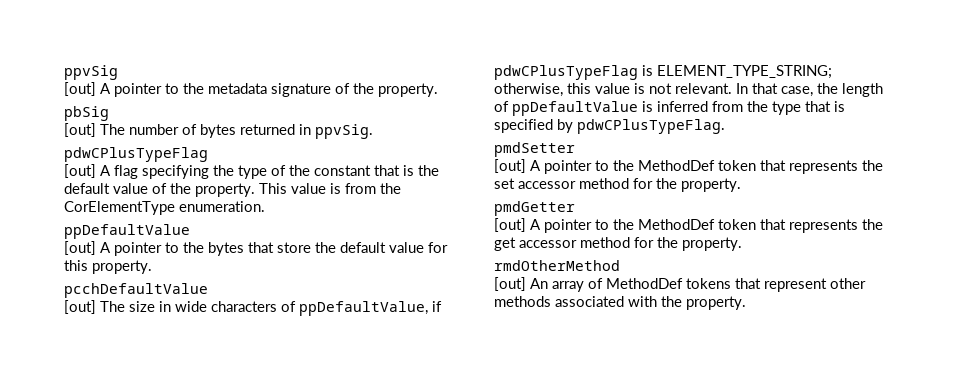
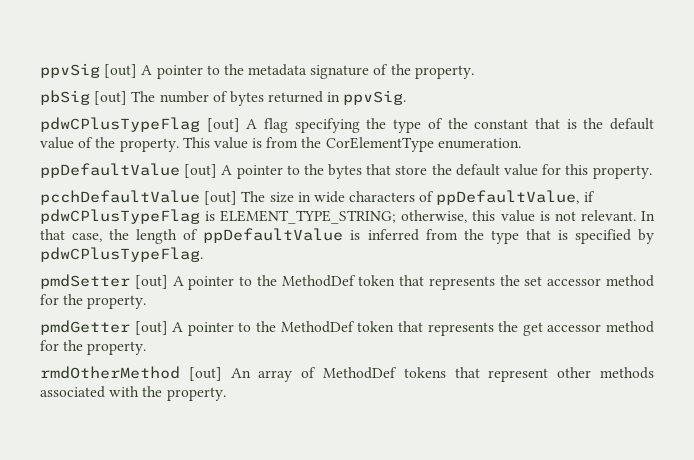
- ppvSig
- [out] A pointer to the metadata signature of the property.
+ ppvSig [out] A pointer to the metadata signature of the property.
- pbSig
- [out] The number of bytes returned in ppvSig.
- pdwCPlusTypeFlag
- [out] A flag specifying the type of the constant that is the default value of the property.
+ pbSig [out] The number of bytes returned in ppvSig.
+ pdwCPlusTypeFlag [out] A flag specifying the type of the constant that is the default value of the property.
  This value is from the CorElementType enumeration.
- ppDefaultValue
- [out] A pointer to the bytes that store the default value for this property.
+ ppDefaultValue [out] A pointer to the bytes that store the default value for this property.
- pcchDefaultValue
- [out] The size in wide characters of ppDefaultValue, if pdwCPlusTypeFlag is ELEMENT_TYPE_STRING; otherwise, this value is not relevant.
+ pcchDefaultValue [out] The size in wide characters of ppDefaultValue, if pdwCPlusTypeFlag is ELEMENT_TYPE_STRING; otherwise, this value is not relevant.
- pmdSetter
- [out] A pointer to the MethodDef token that represents the set accessor method for the property.
+ pmdSetter [out] A pointer to the MethodDef token that represents the set accessor method for the property.
- pmdGetter
- [out] A pointer to the MethodDef token that represents the get accessor method for the property.
+ pmdGetter [out] A pointer to the MethodDef token that represents the get accessor method for the property.
- rmdOtherMethod
- [out] An array of MethodDef tokens that represent other methods associated with the property.
+ rmdOtherMethod [out] An array of MethodDef tokens that represent other methods associated with the property.

